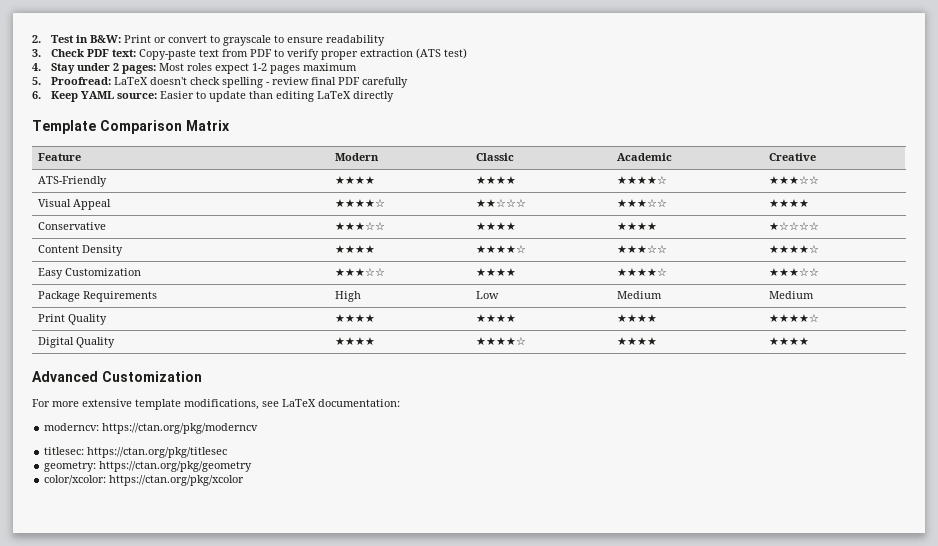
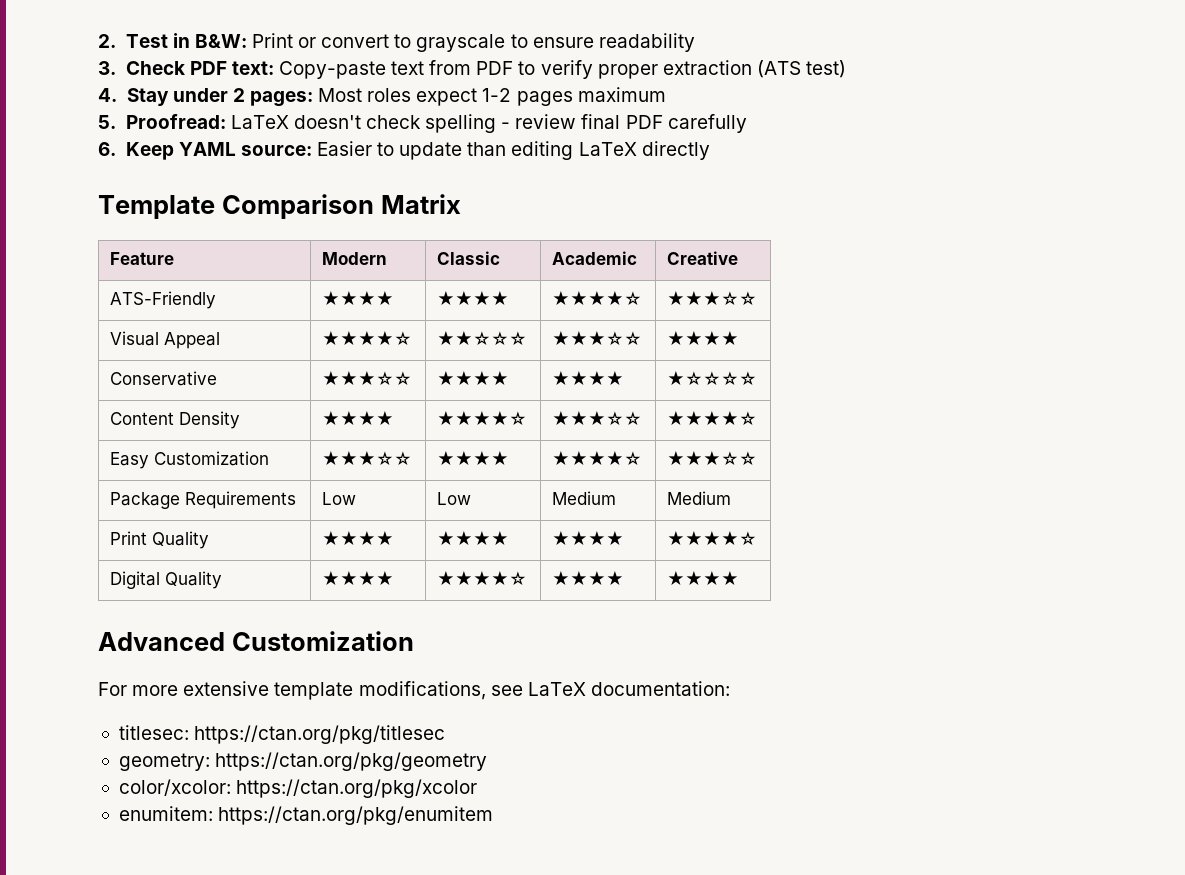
- Package Requirements | High | Low | Medium | Medium
+ Package Requirements | Low | Low | Medium | Medium
- moderncv: https://ctan.org/pkg/moderncv
+ enumitem: https://ctan.org/pkg/enumitem

